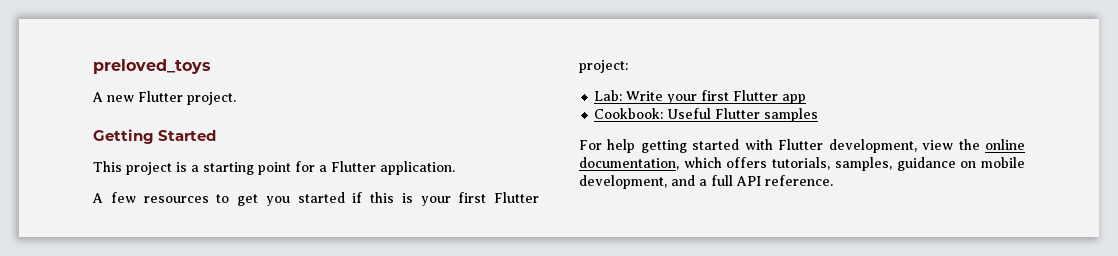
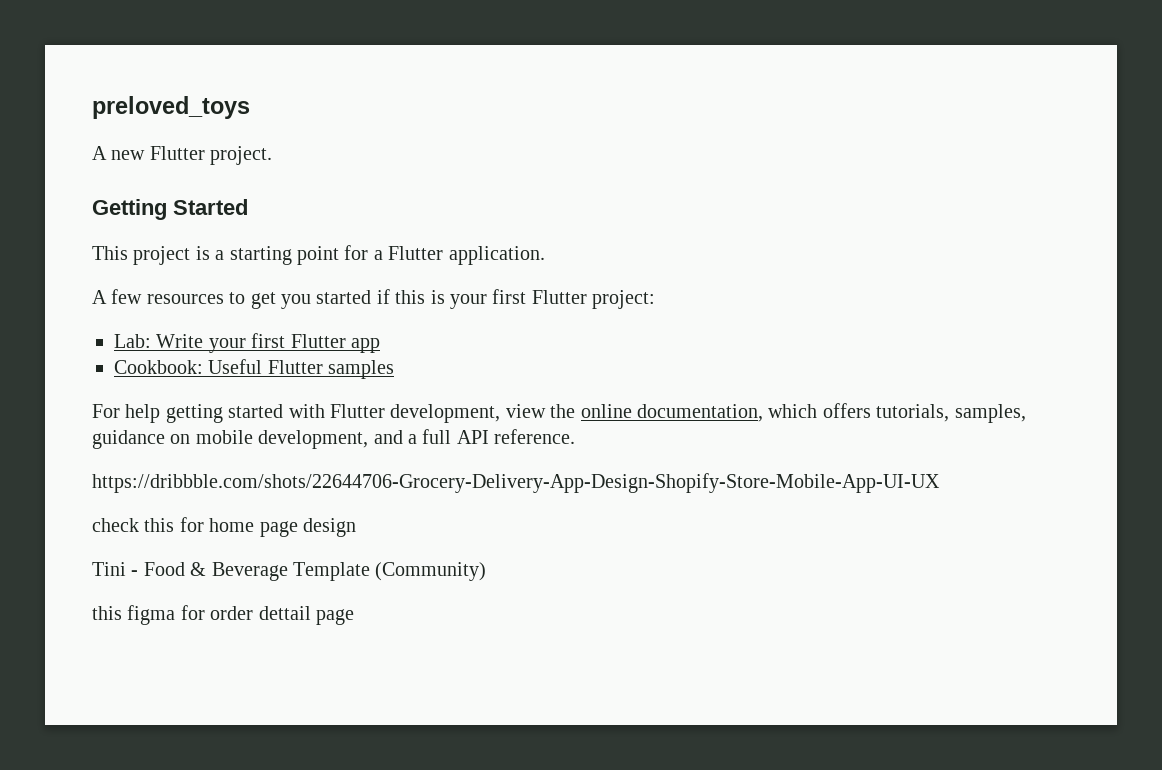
+ https://dribbble.com/shots/22644706-Grocery-Delivery-App-Design-Shopify-Store-Mobile-App-UI-UX
+ check this for home page design
+ Tini - Food & Beverage Template (Community)
+ this figma for order dettail page

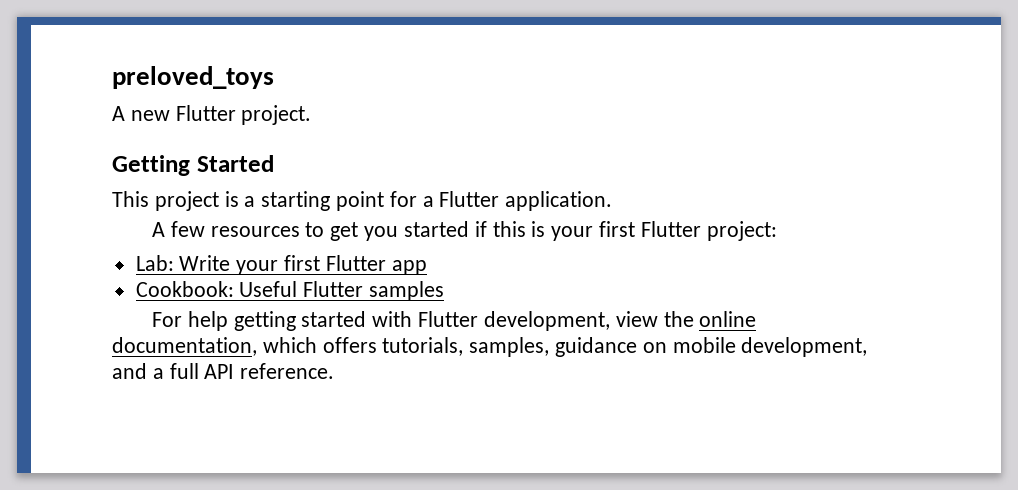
- https://dribbble.com/shots/22644706-Grocery-Delivery-App-Design-Shopify-Store-Mobile-App-UI-UX
- check this for home page design
- Tini - Food & Beverage Template (Community)
- this figma for order dettail page

